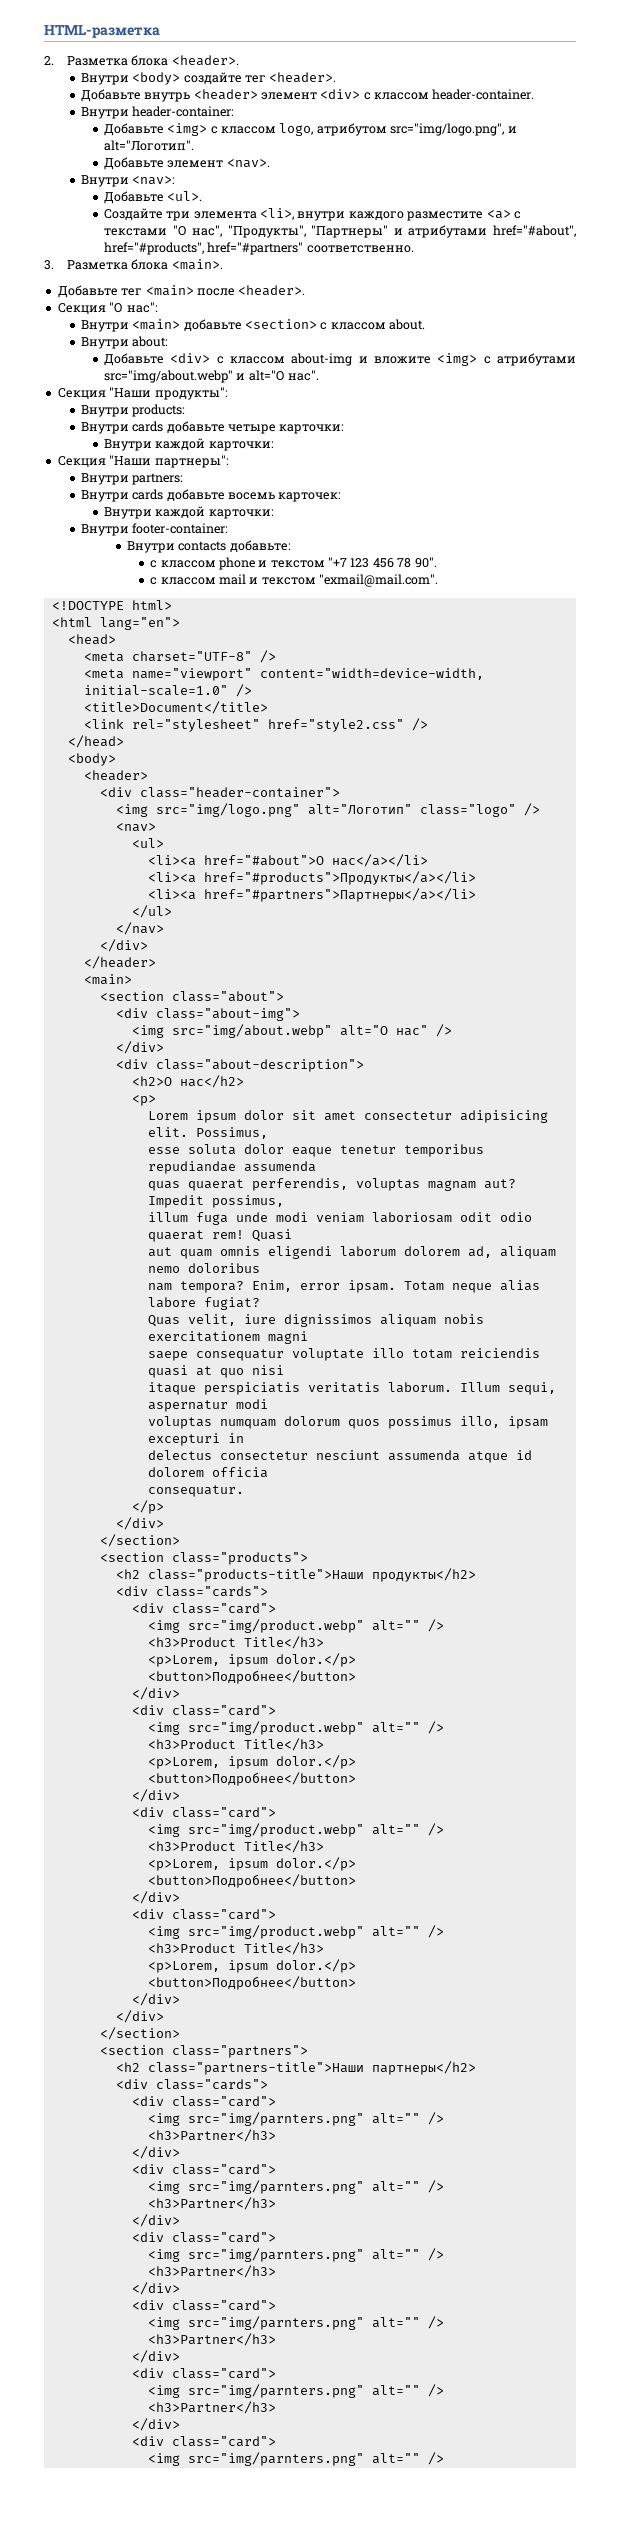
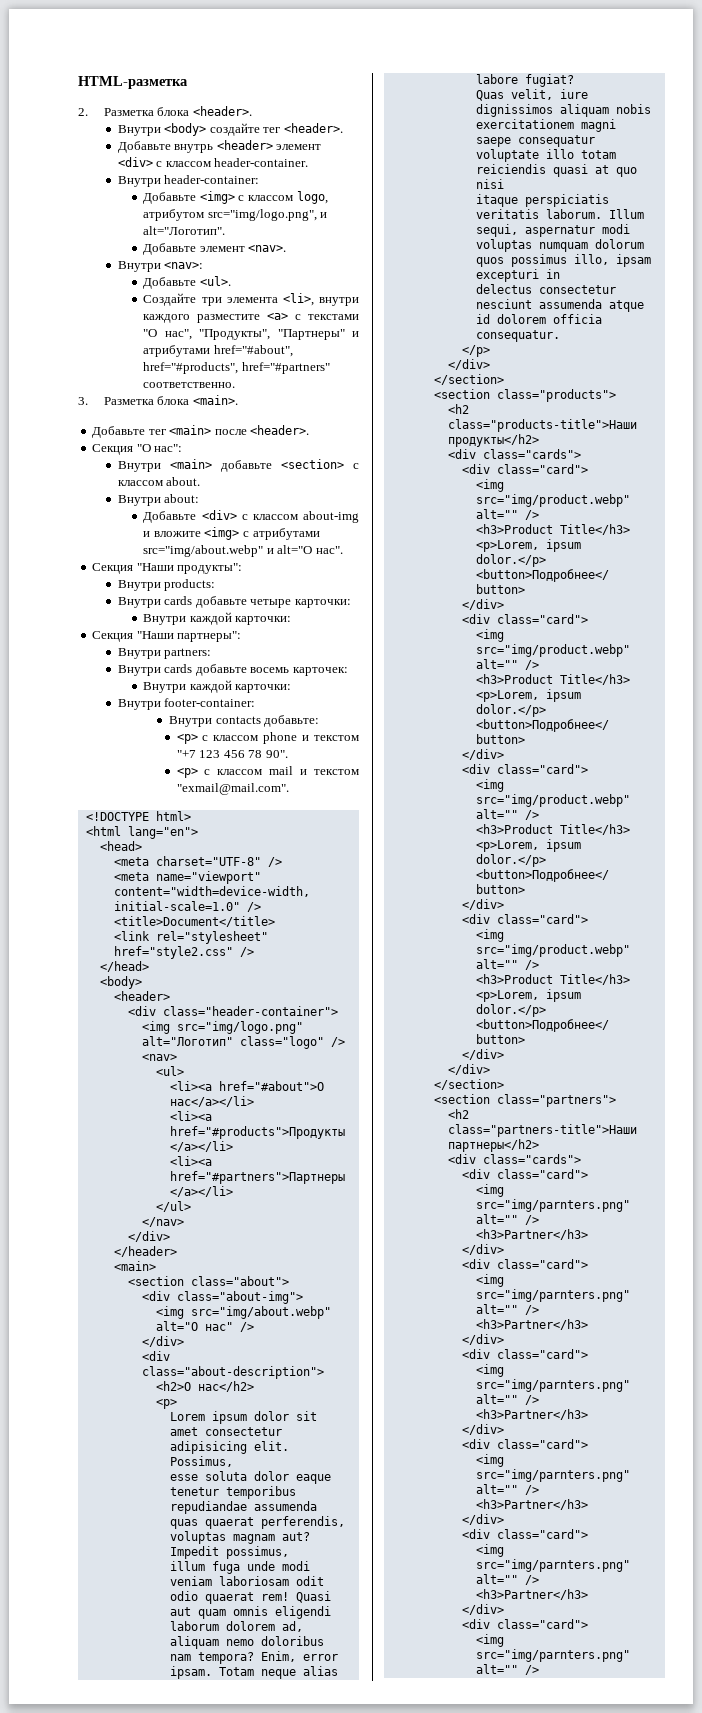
- с классом phone и текстом "+7 123 456 78 90".
+ <p> с классом phone и текстом "+7 123 456 78 90".
- с классом mail и текстом "exmail@mail.com".
+ <p> с классом mail и текстом "exmail@mail.com".

